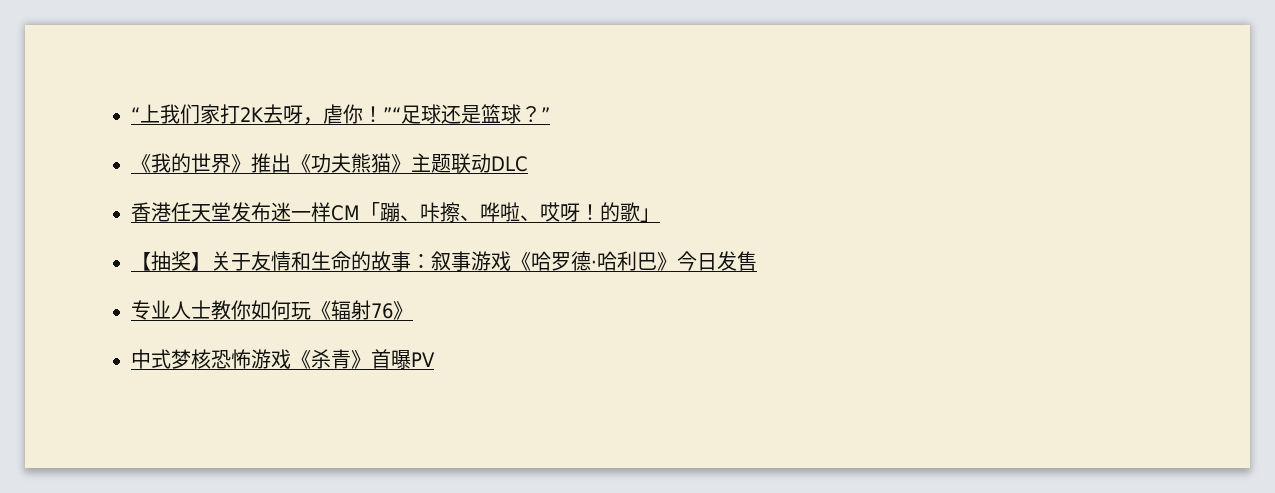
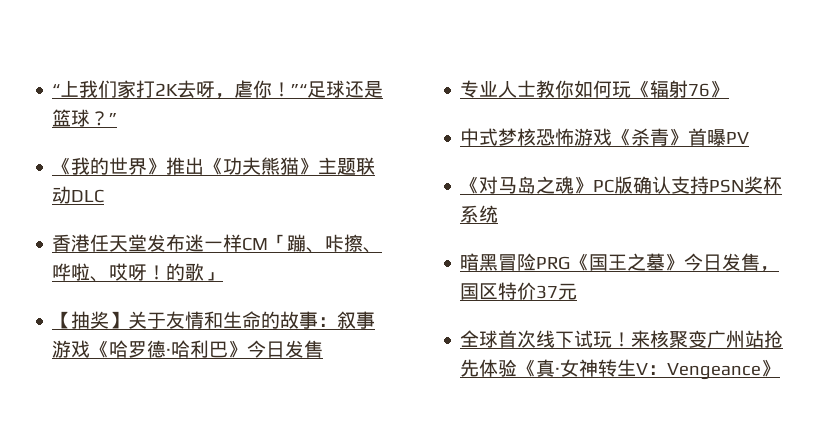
+ 《对马岛之魂》PC版确认支持PSN奖杯系统
+ 暗黑冒险PRG《国王之墓》今日发售，国区特价37元
+ 全球首次线下试玩！来核聚变广州站抢先体验《真·女神转生V：Vengeance》

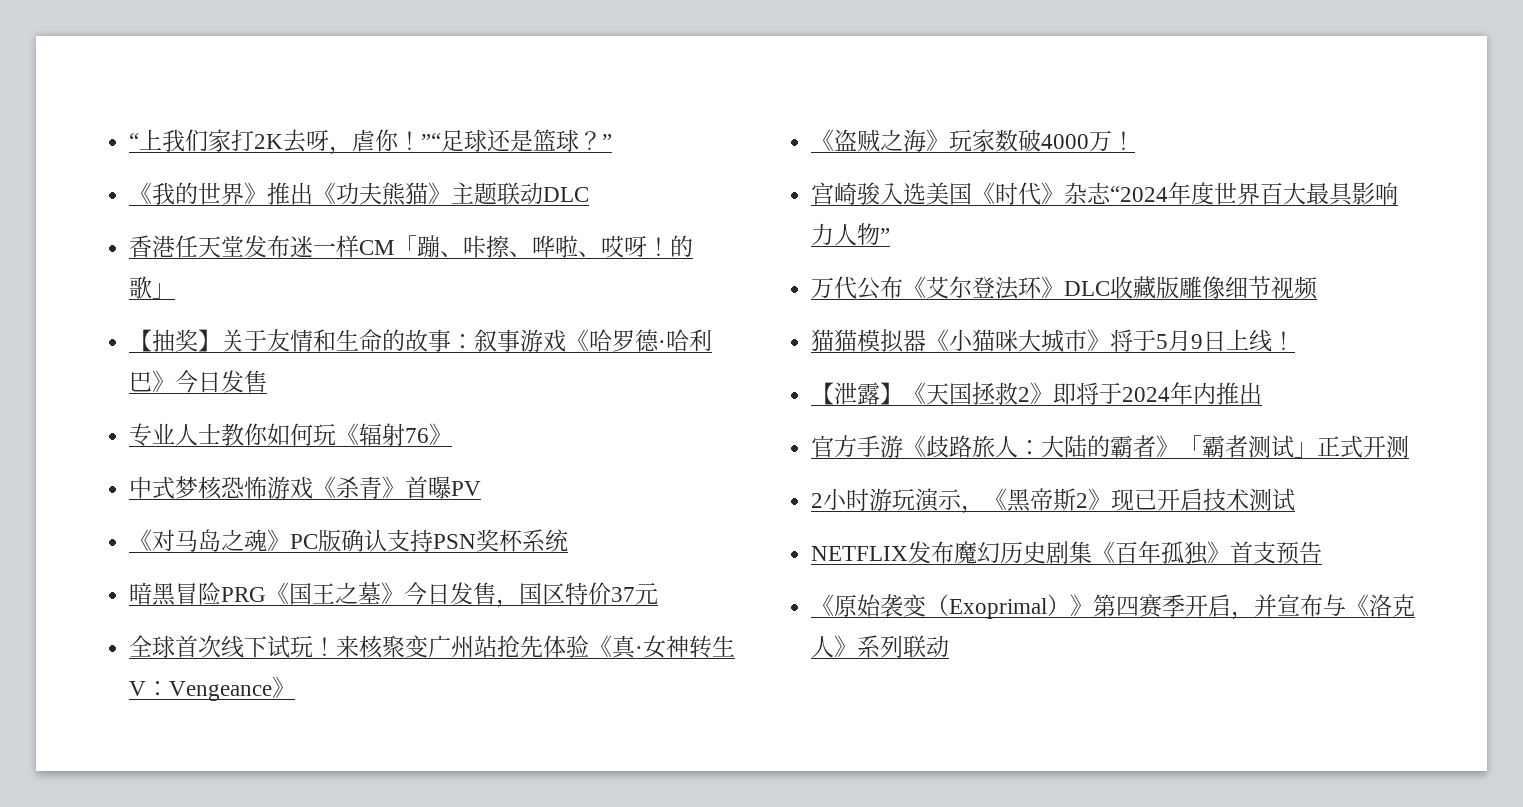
+ 《盗贼之海》玩家数破4000万！
+ 宫崎骏入选美国《时代》杂志“2024年度世界百大最具影响力人物”
+ 万代公布《艾尔登法环》DLC收藏版雕像细节视频
+ 猫猫模拟器《小猫咪大城市》将于5月9日上线！
+ 【泄露】《天国拯救2》即将于2024年内推出
+ 官方手游《歧路旅人：大陆的霸者》「霸者测试」正式开测
+ 2小时游玩演示，《黑帝斯2》现已开启技术测试
+ NETFLIX发布魔幻历史剧集《百年孤独》首支预告
+ 《原始袭变（Exoprimal）》第四赛季开启，并宣布与《洛克人》系列联动

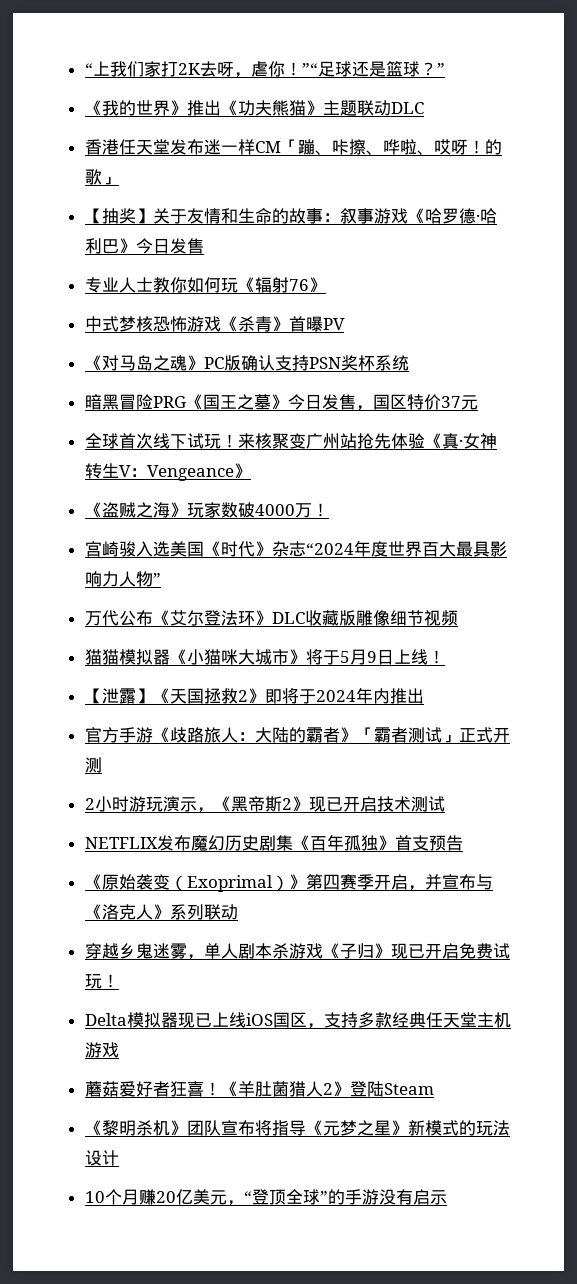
+ 穿越乡鬼迷雾，单人剧本杀游戏《子归》现已开启免费试玩！
+ Delta模拟器现已上线iOS国区，支持多款经典任天堂主机游戏
+ 蘑菇爱好者狂喜！《羊肚菌猎人2》登陆Steam
+ 《黎明杀机》团队宣布将指导《元梦之星》新模式的玩法设计
+ 10个月赚20亿美元，“登顶全球”的手游没有启示

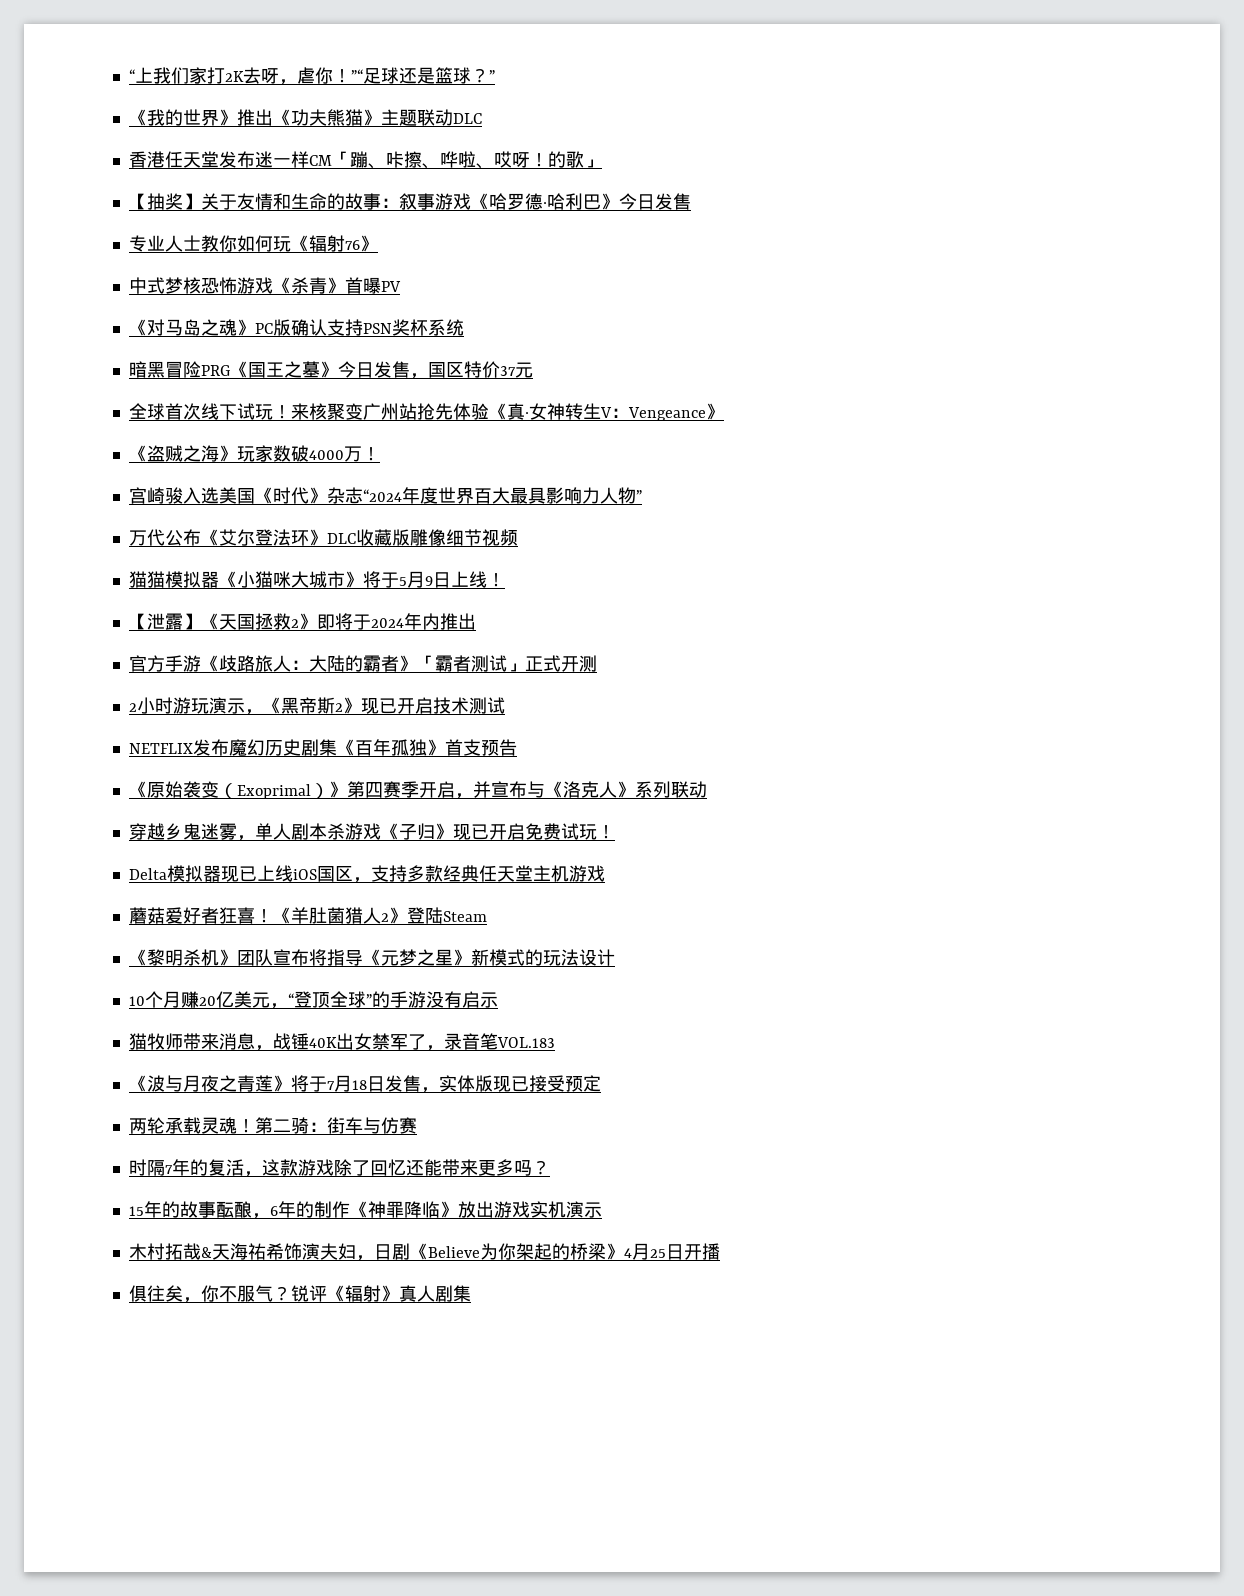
+ 猫牧师带来消息，战锤40K出女禁军了，录音笔VOL.183
+ 《波与月夜之青莲》将于7月18日发售，实体版现已接受预定
+ 两轮承载灵魂！第二骑：街车与仿赛
+ 时隔7年的复活，这款游戏除了回忆还能带来更多吗？
+ 15年的故事酝酿，6年的制作《神罪降临》放出游戏实机演示
+ 木村拓哉&天海祐希饰演夫妇，日剧《Believe为你架起的桥梁》4月25日开播
+ 俱往矣，你不服气？锐评《辐射》真人剧集

